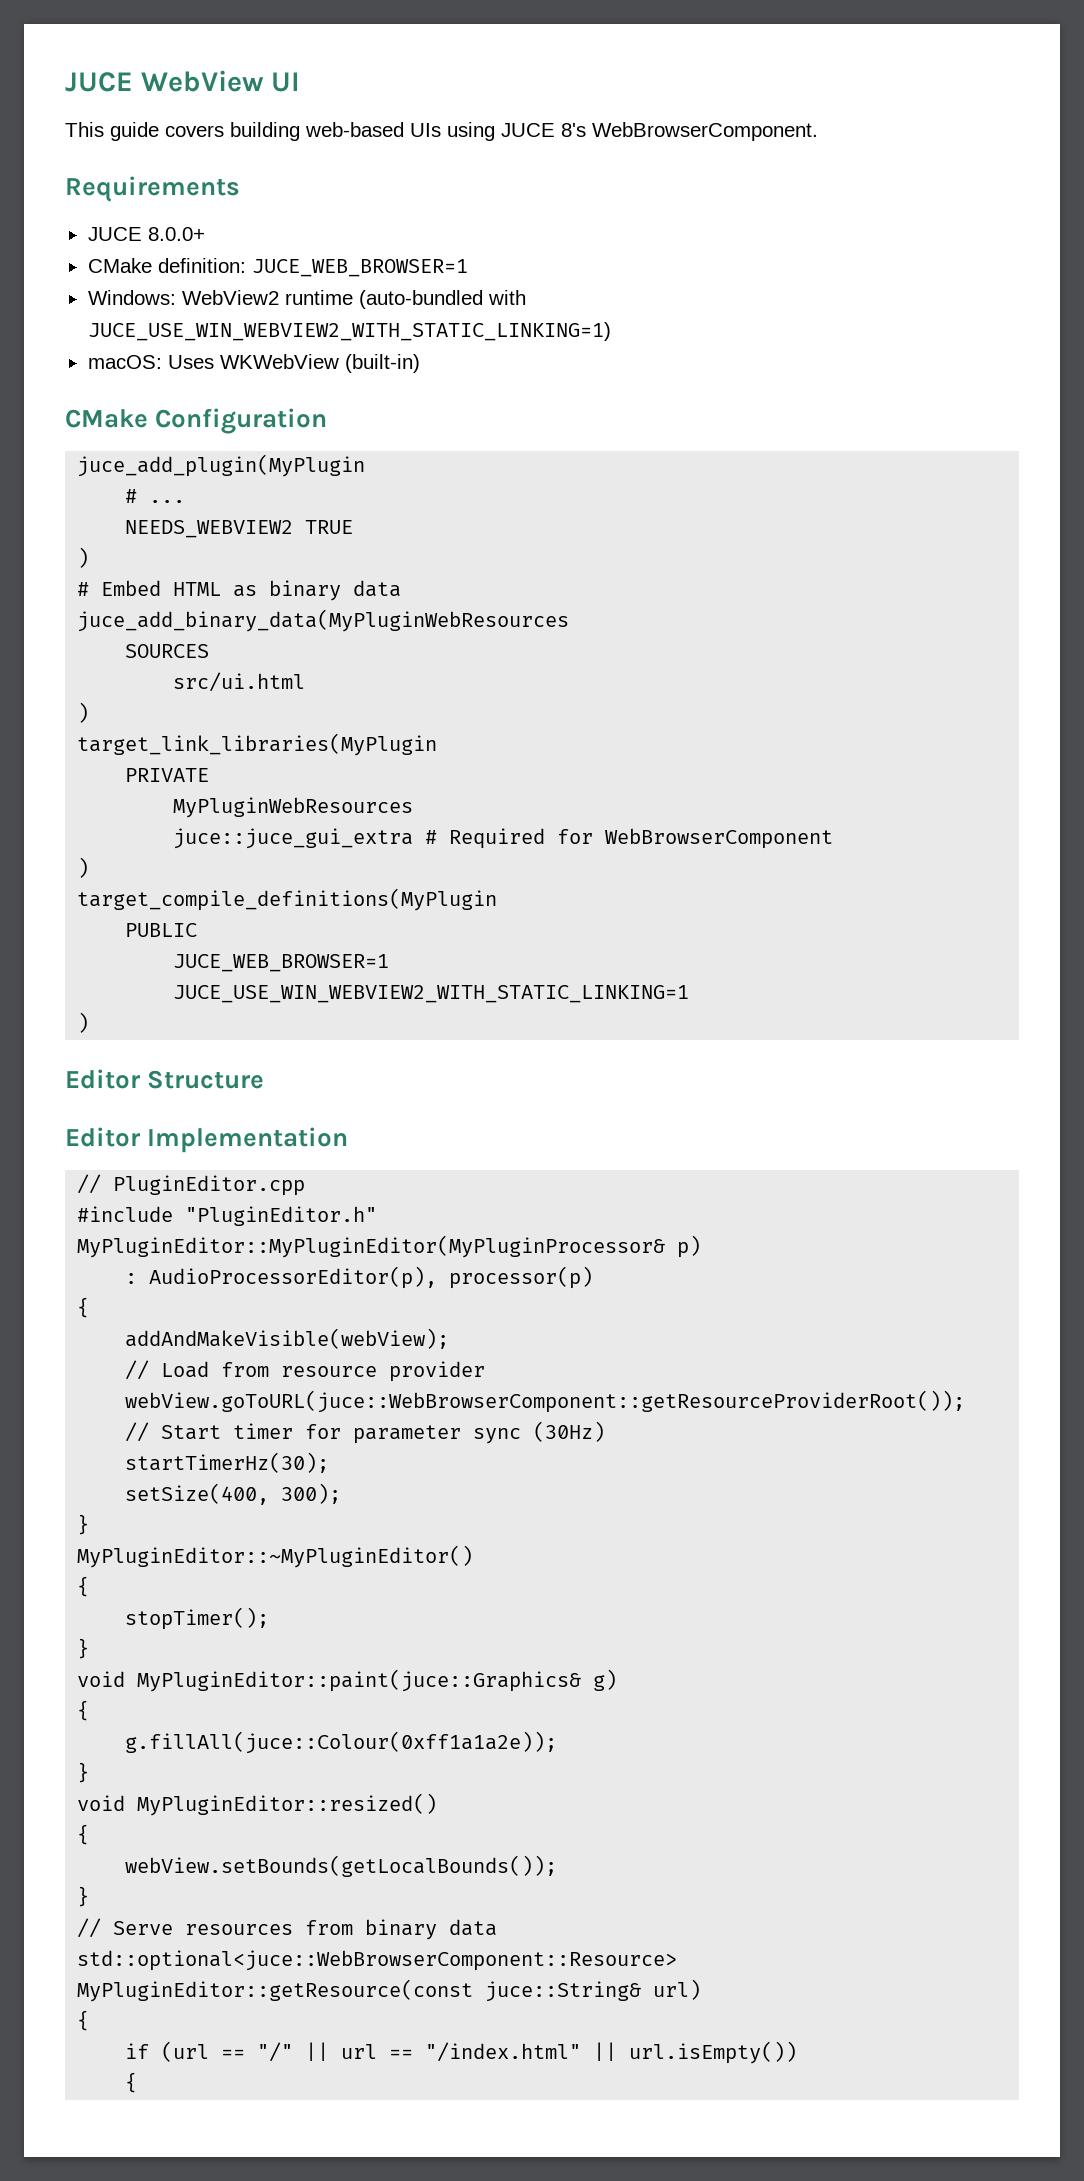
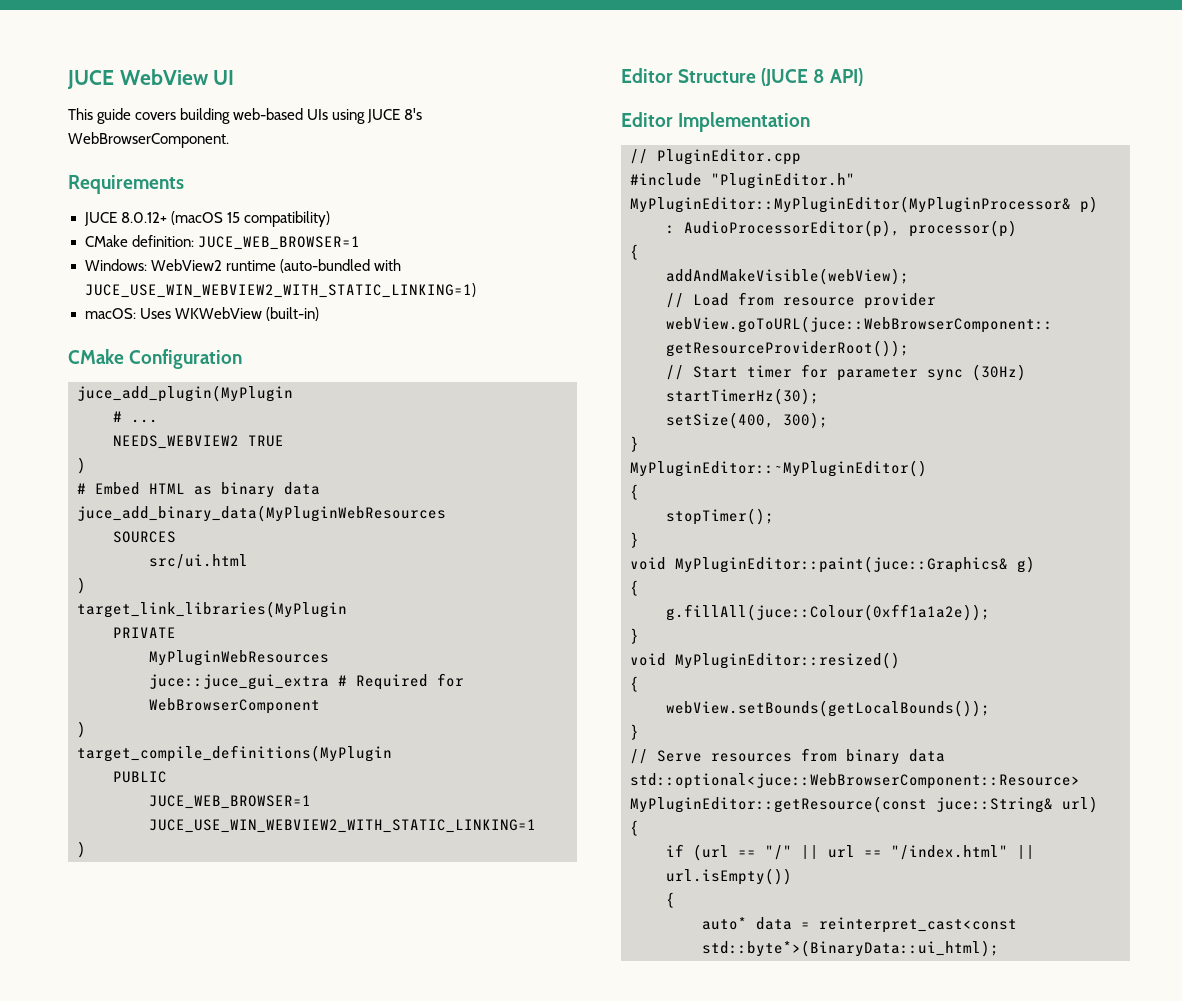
- JUCE 8.0.0+
+ JUCE 8.0.12+ (macOS 15 compatibility)
- Editor Structure
+ Editor Structure (JUCE 8 API)
+ auto* data = reinterpret_cast<const std::byte*>(BinaryData::ui_html);

